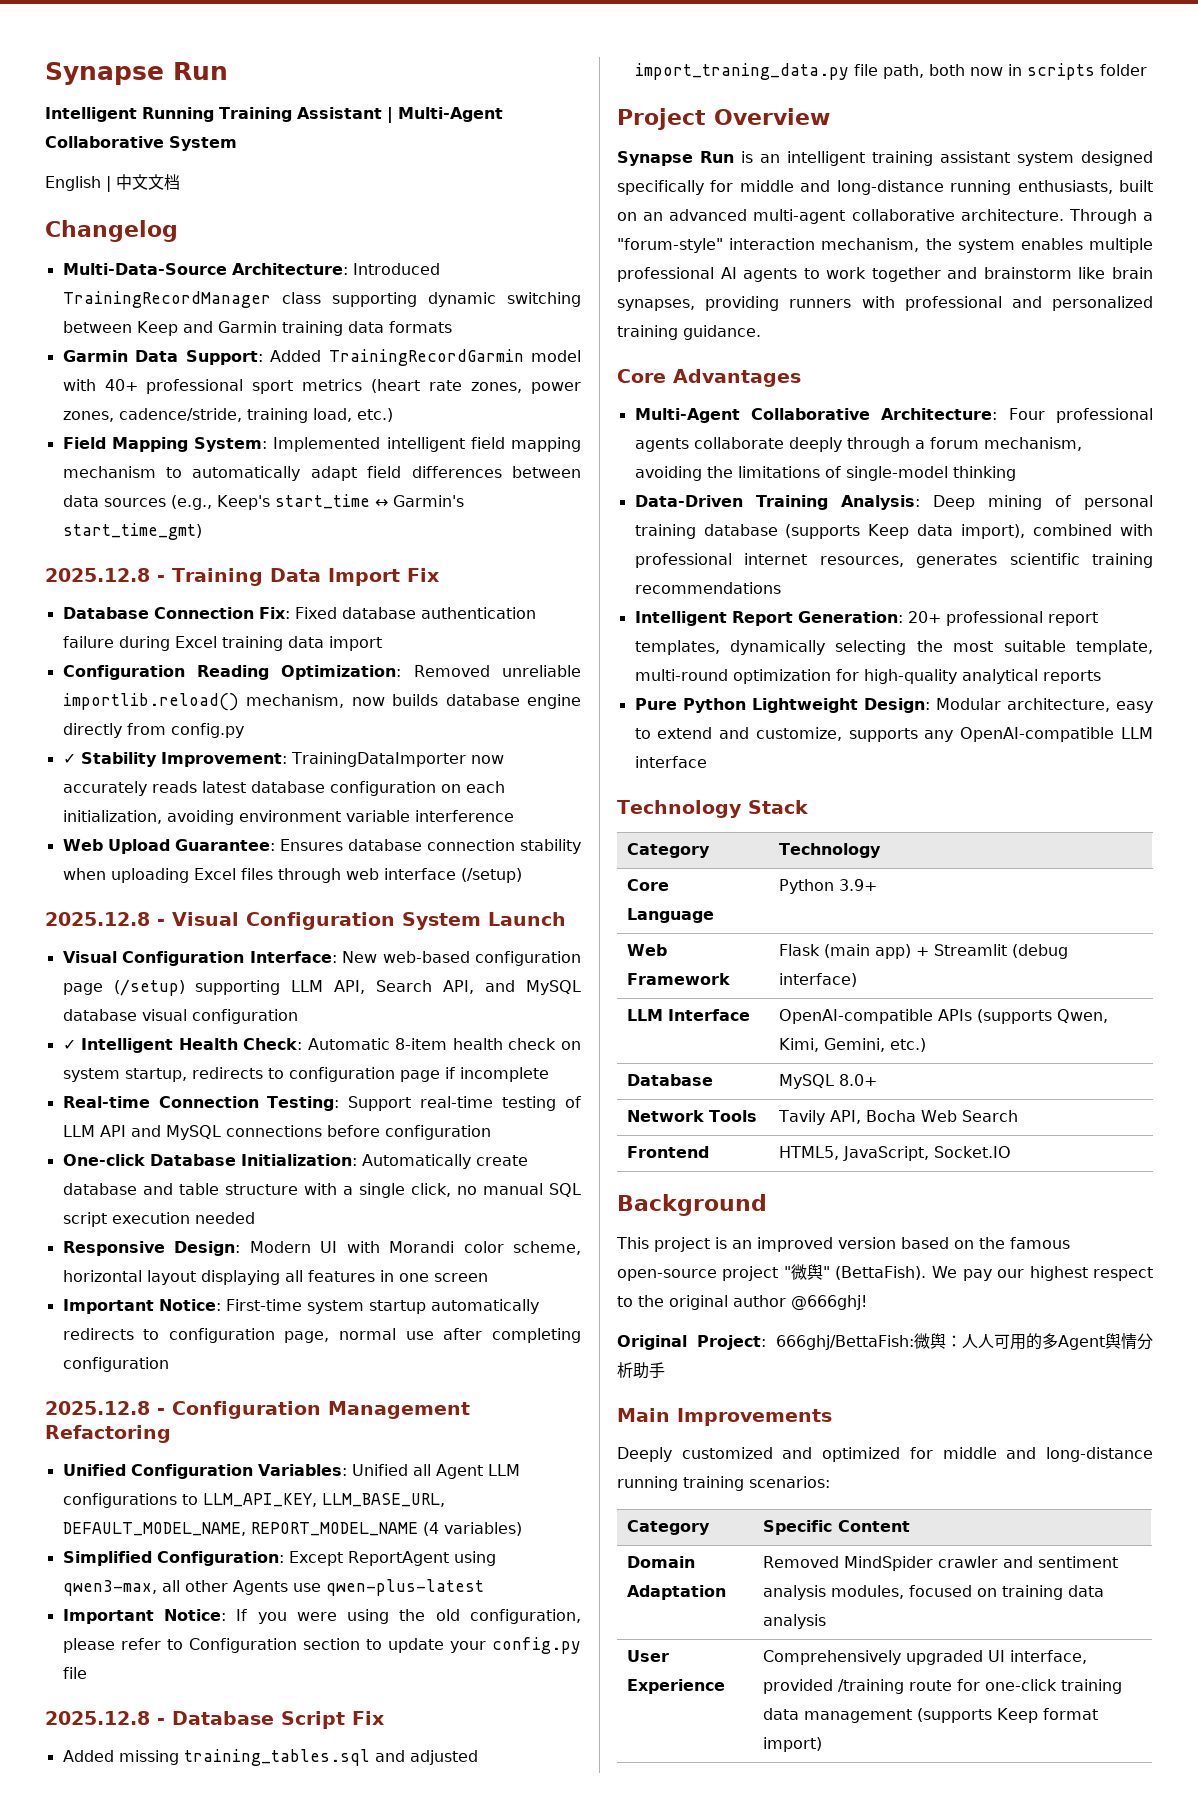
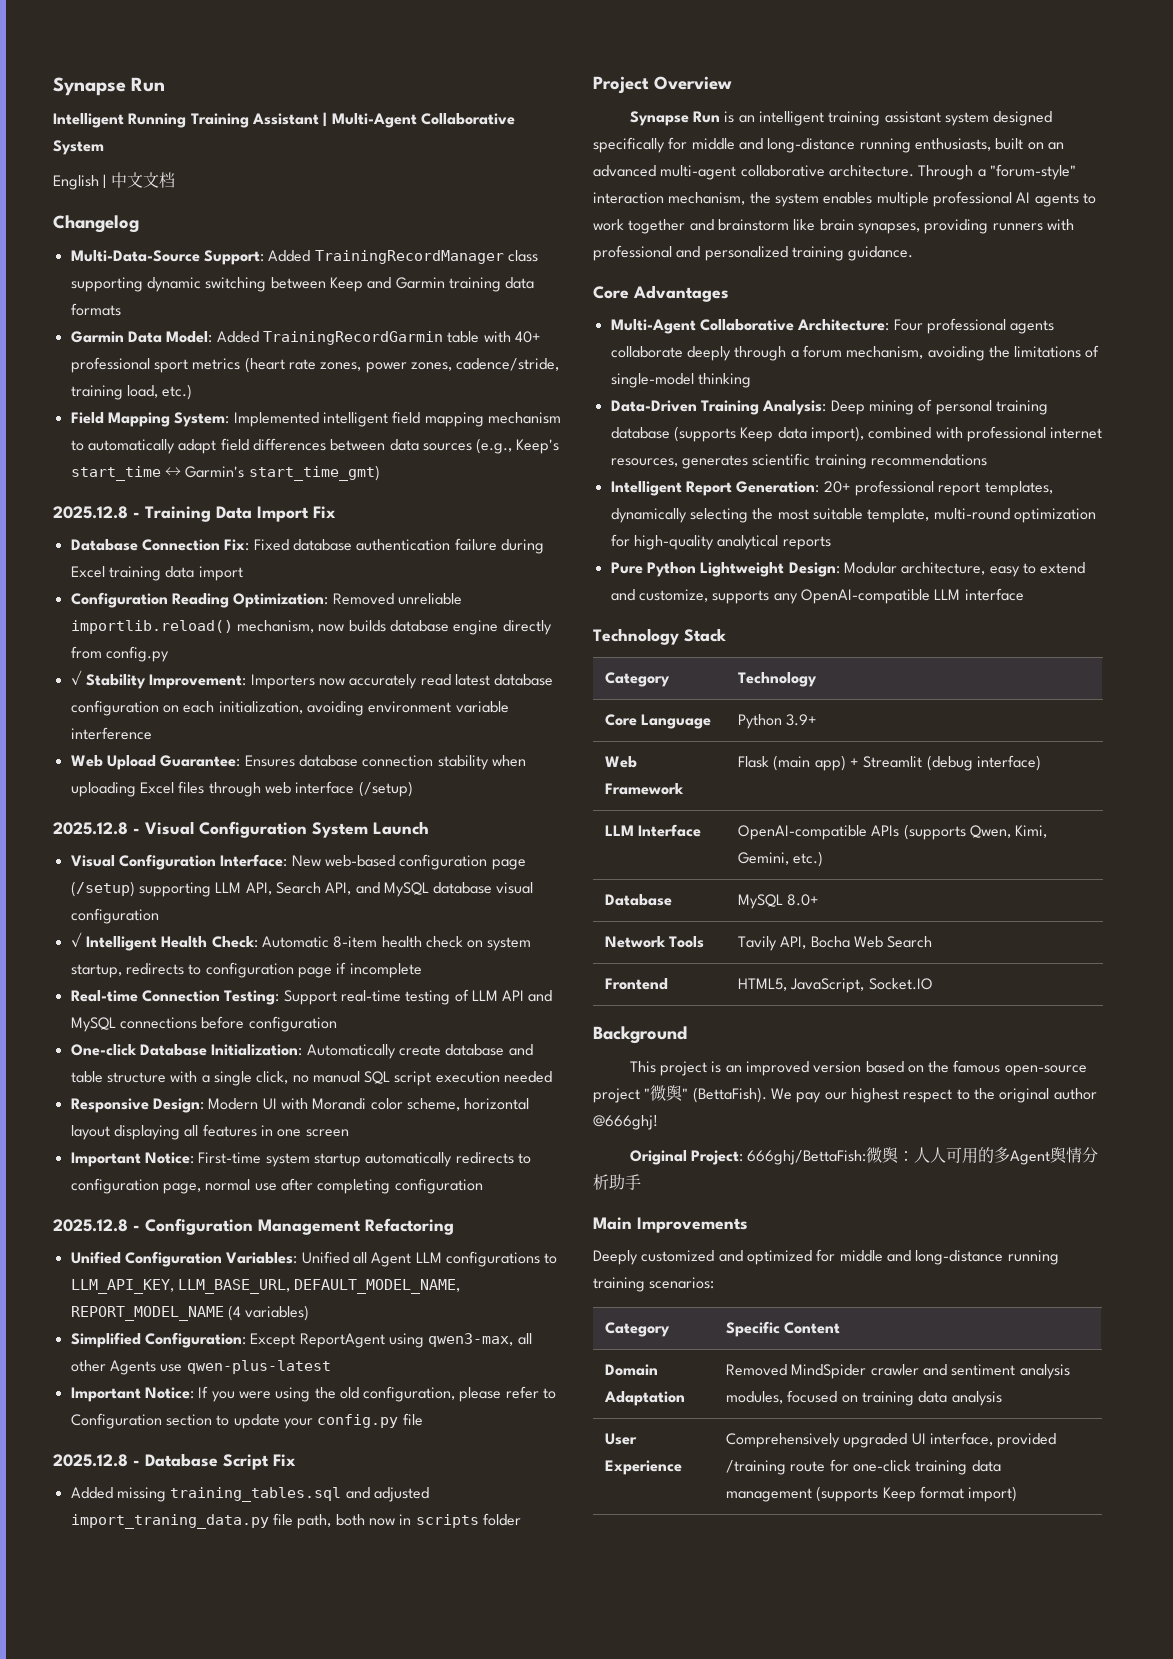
- Multi-Data-Source Architecture: Introduced TrainingRecordManager class supporting dynamic switching between Keep and Garmin training data formats
+ Multi-Data-Source Support: Added TrainingRecordManager class supporting dynamic switching between Keep and Garmin training data formats
- Garmin Data Support: Added TrainingRecordGarmin model with 40+ professional sport metrics (heart rate zones, power zones, cadence/stride, training load, etc.)
+ Garmin Data Model: Added TrainingRecordGarmin table with 40+ professional sport metrics (heart rate zones, power zones, cadence/stride, training load, etc.)
- ✓ Stability Improvement: TrainingDataImporter now accurately reads latest database configuration on each initialization, avoiding environment variable interference
+ ✓ Stability Improvement: Importers now accurately read latest database configuration on each initialization, avoiding environment variable interference

